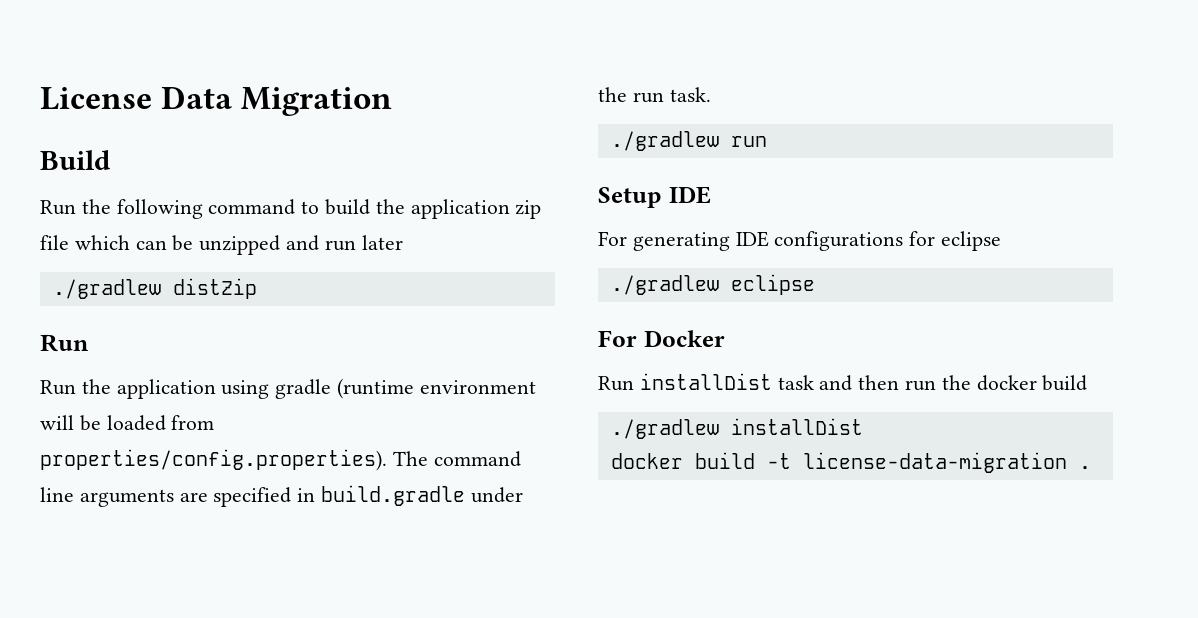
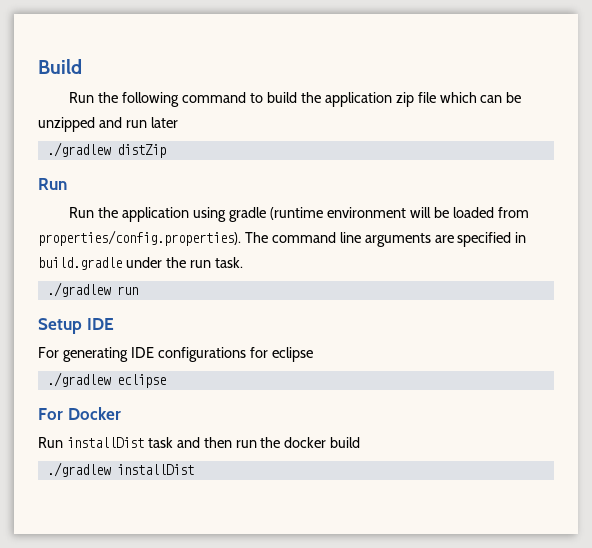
- License Data Migration
- docker build -t license-data-migration .

